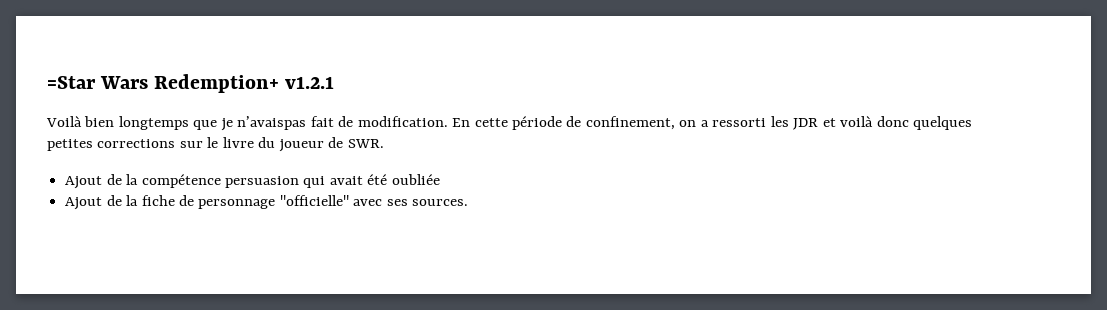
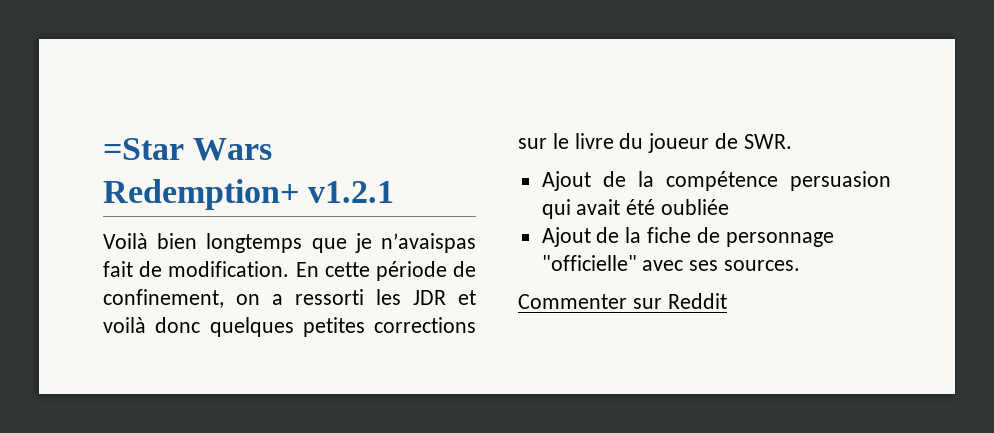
+ Commenter sur Reddit

